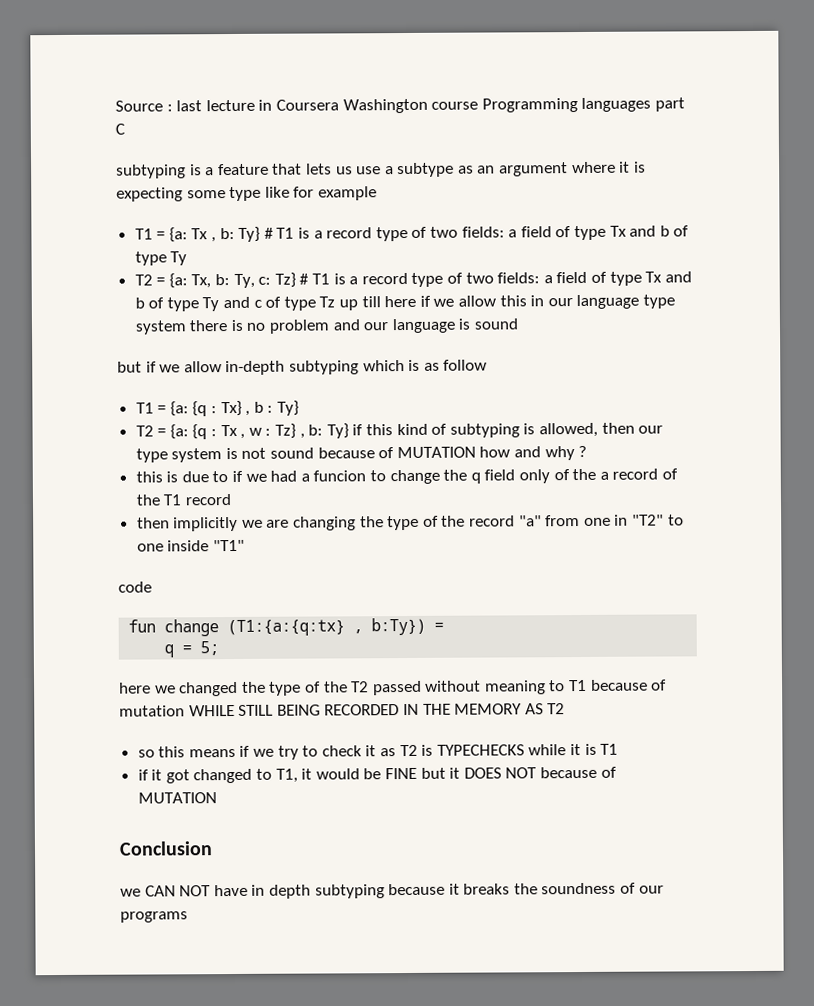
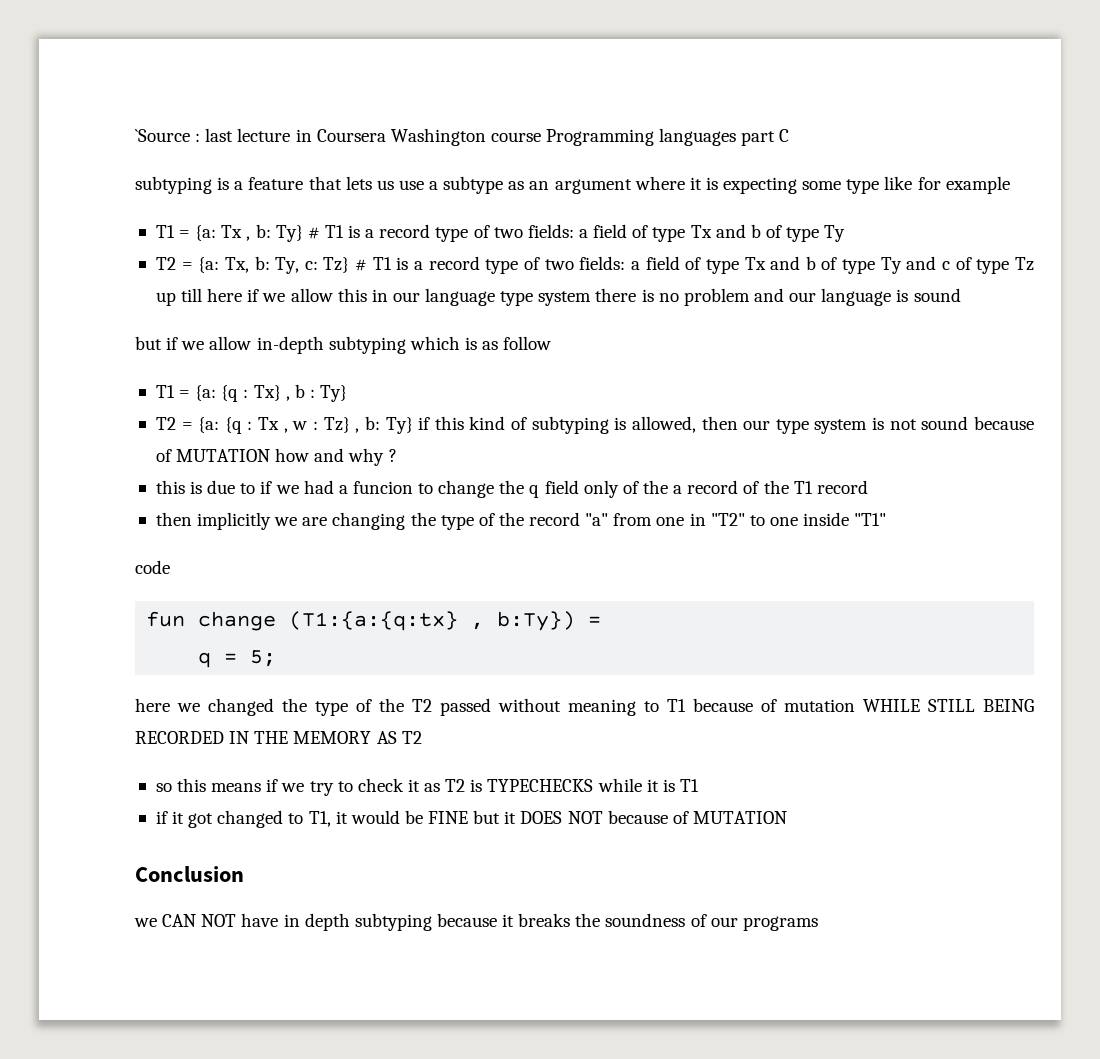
- Source : last lecture in Coursera Washington course Programming languages part C
+ `Source : last lecture in Coursera Washington course Programming languages part C

